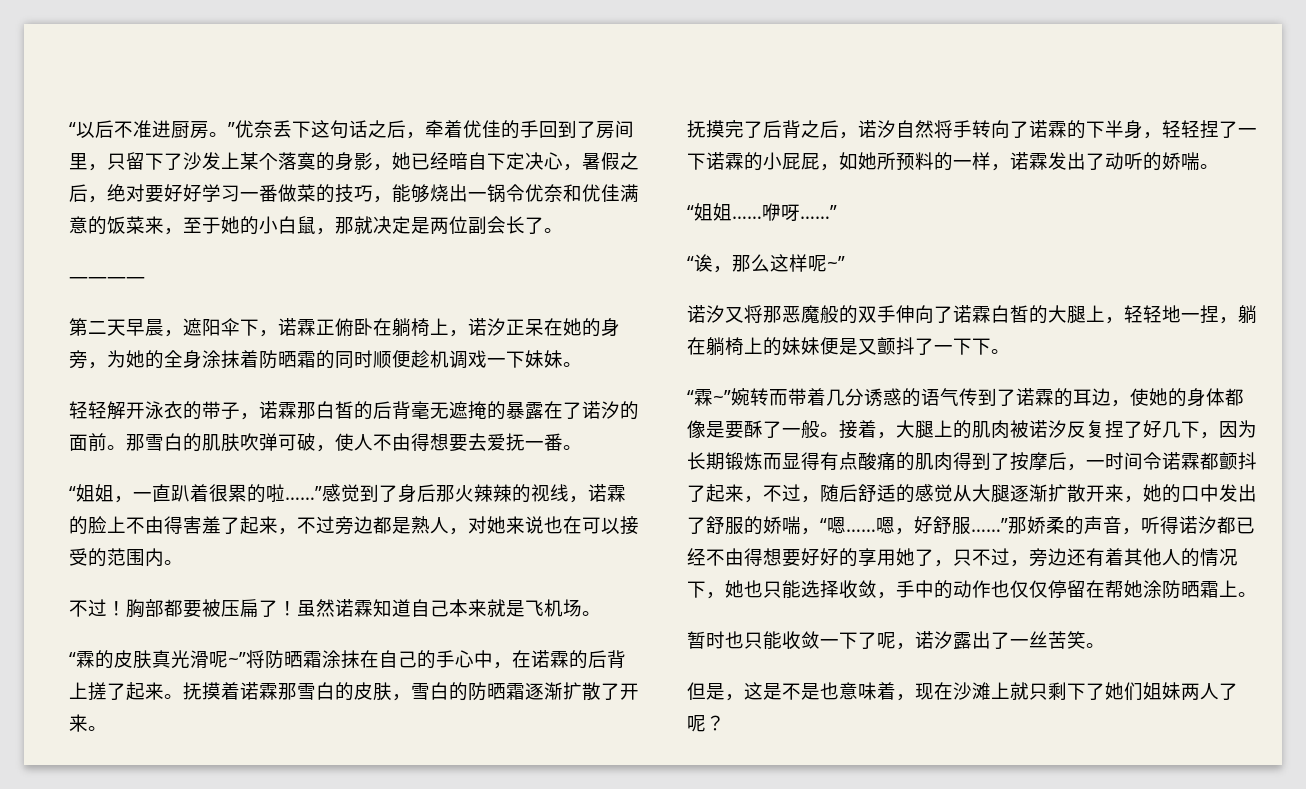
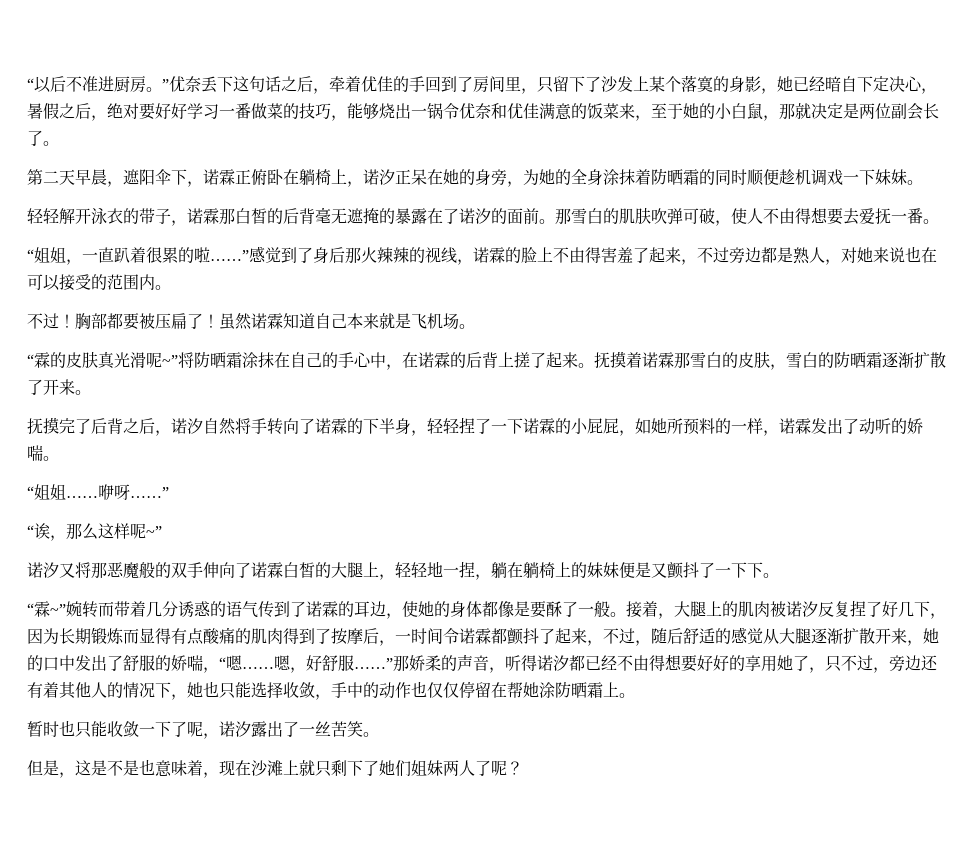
- ————

